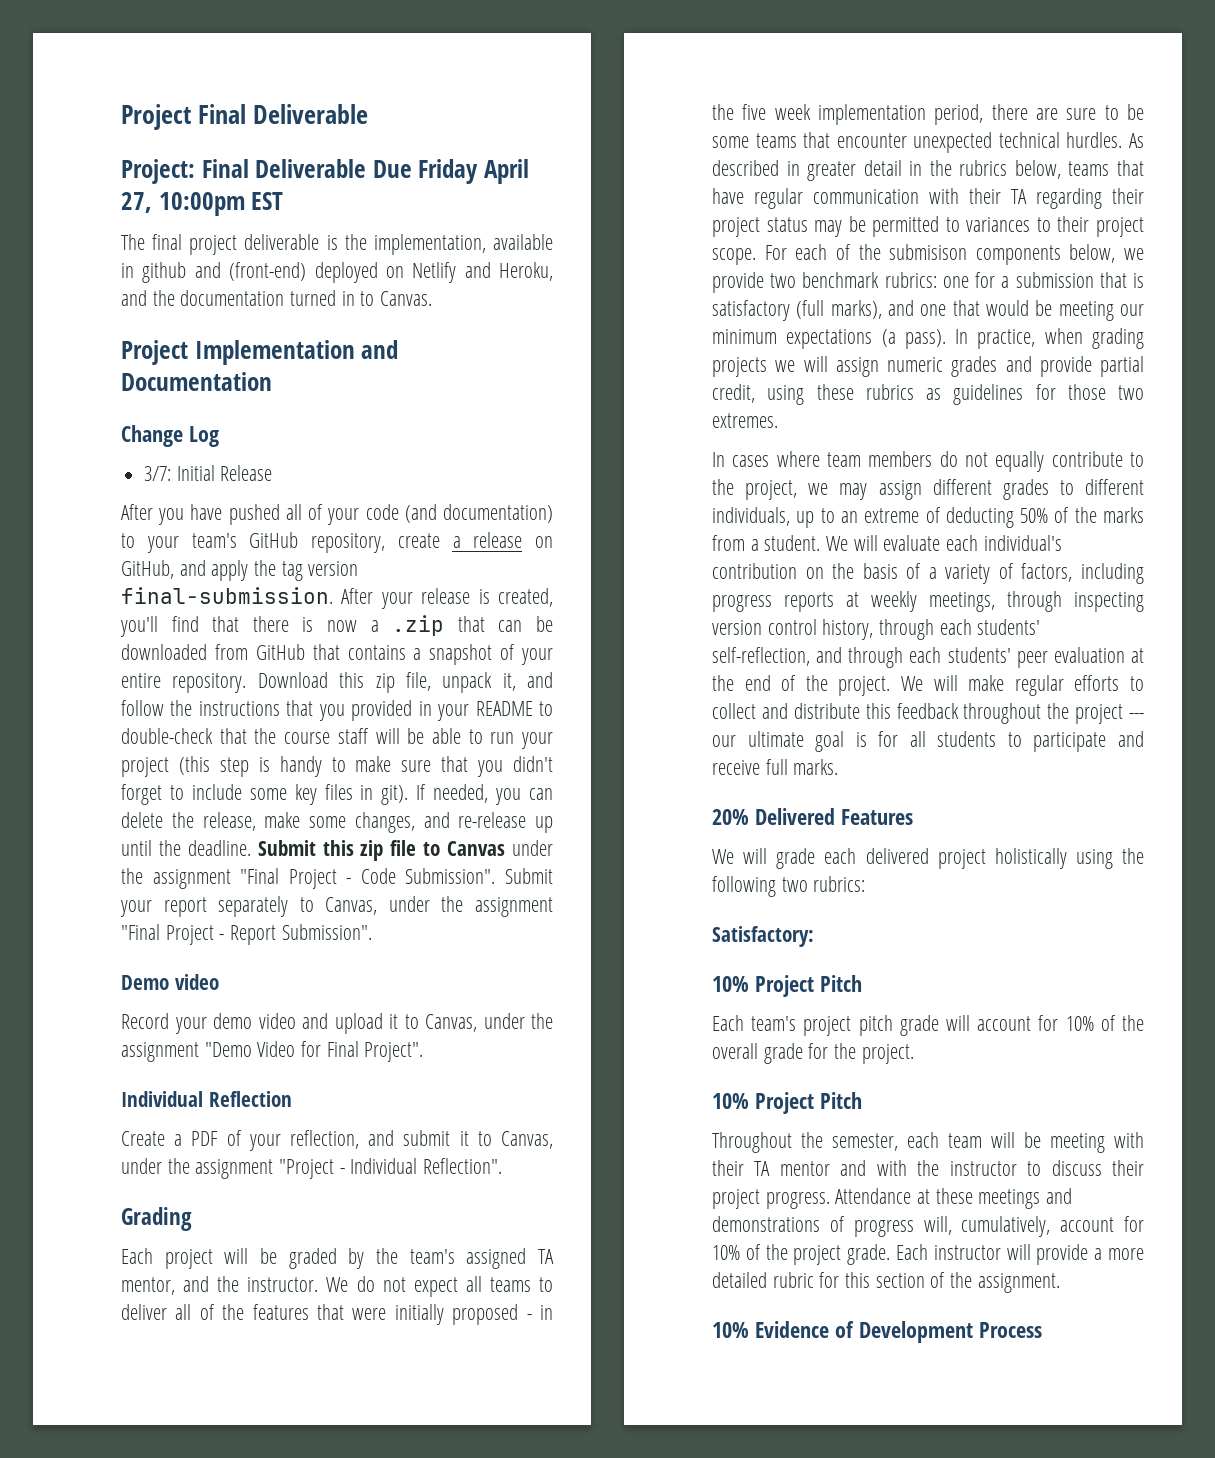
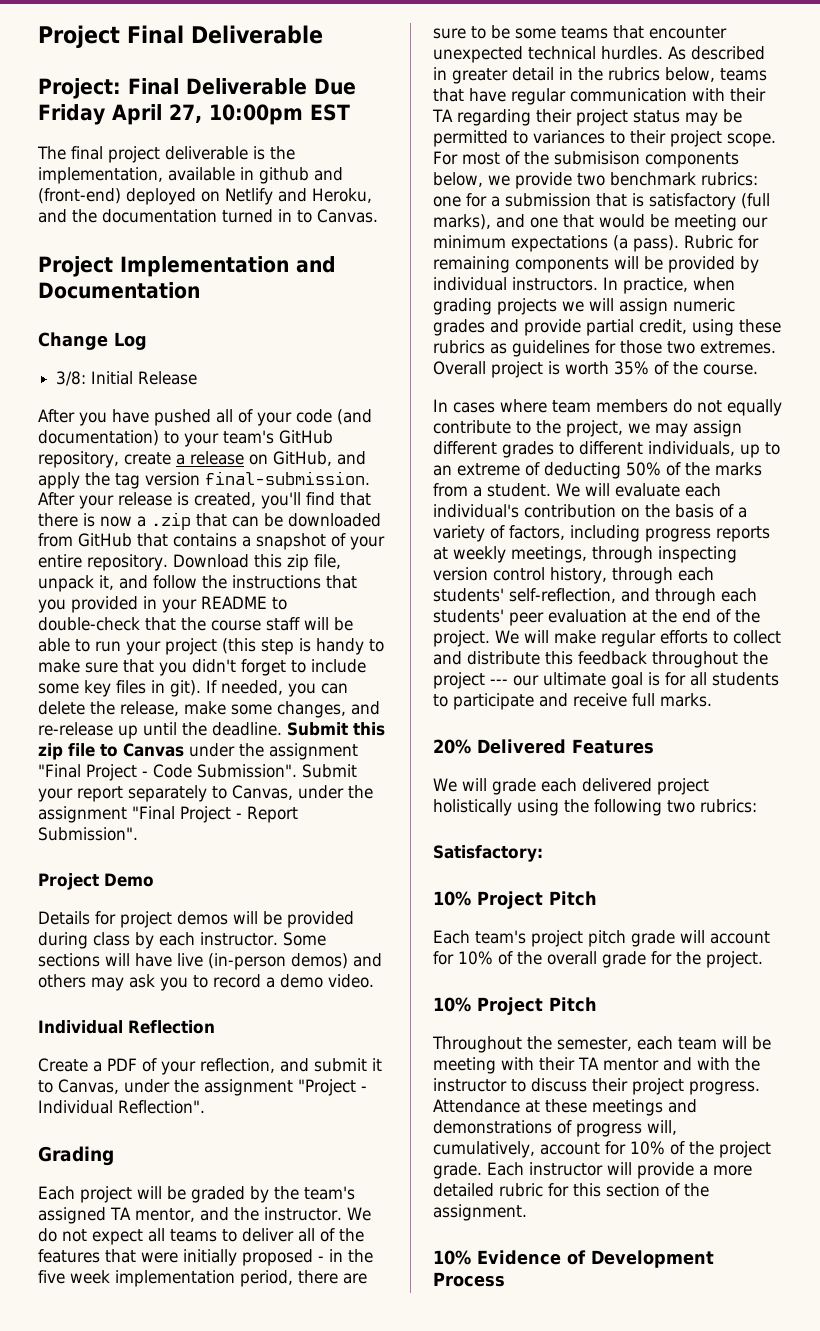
- 3/7: Initial Release
+ 3/8: Initial Release
- Demo video
- Record your demo video and upload it to Canvas, under the assignment "Demo Video for Final Project".
+ Project Demo
+ Details for project demos will be provided during class by each instructor. Some sections will have live (in-person demos) and others may ask you to record a demo video.
- For each of the submisison components below, we provide two benchmark rubrics: one for a submission that is satisfactory (full marks), and one that would be meeting our minimum expectations (a pass).
+ For most of the submisison components below, we provide two benchmark rubrics: one for a submission that is satisfactory (full marks), and one that would be meeting our minimum expectations (a pass).
+ Rubric for remaining components will be provided by individual instructors.
+ Overall project is worth 35% of the course.

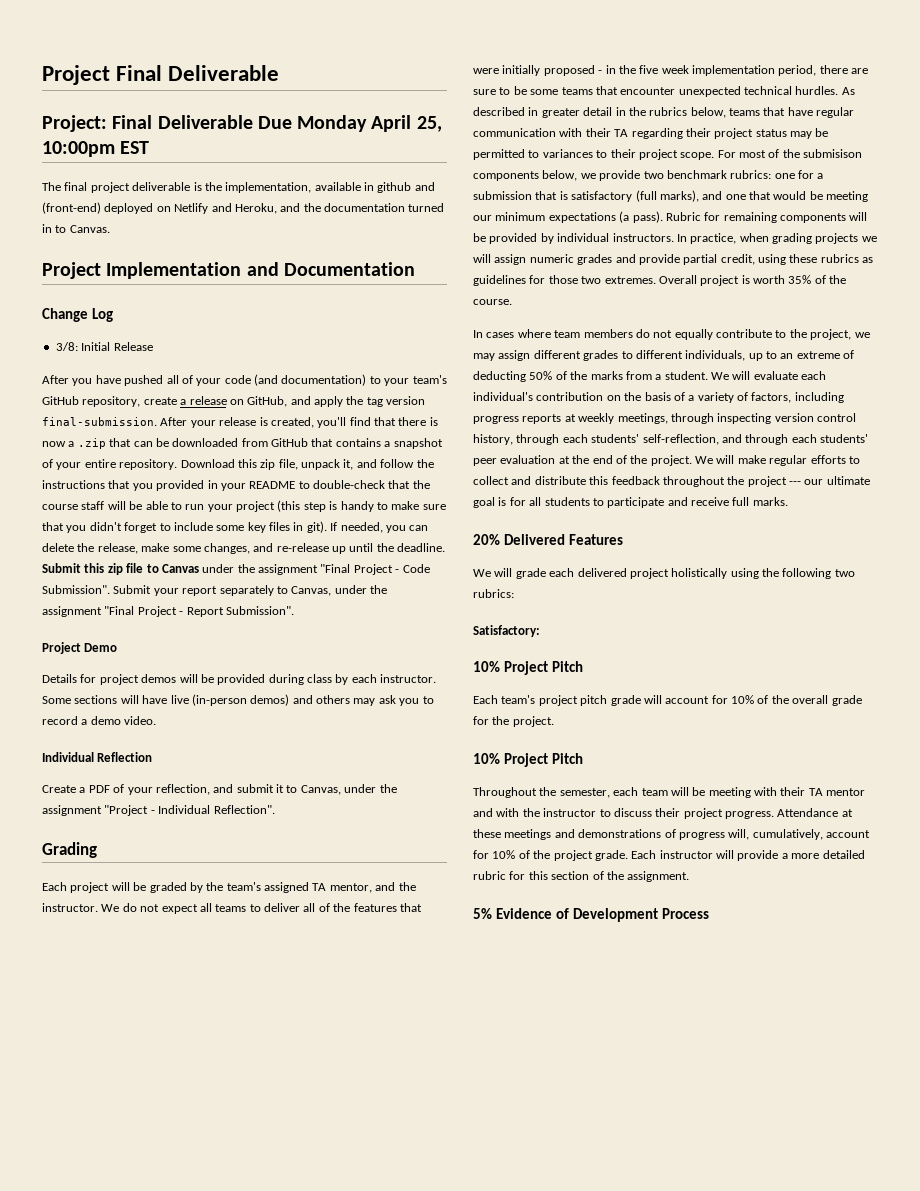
- Project: Final Deliverable Due Friday April 27, 10:00pm EST
+ Project: Final Deliverable Due Monday April 25, 10:00pm EST
- 10% Evidence of Development Process
+ 5% Evidence of Development Process

